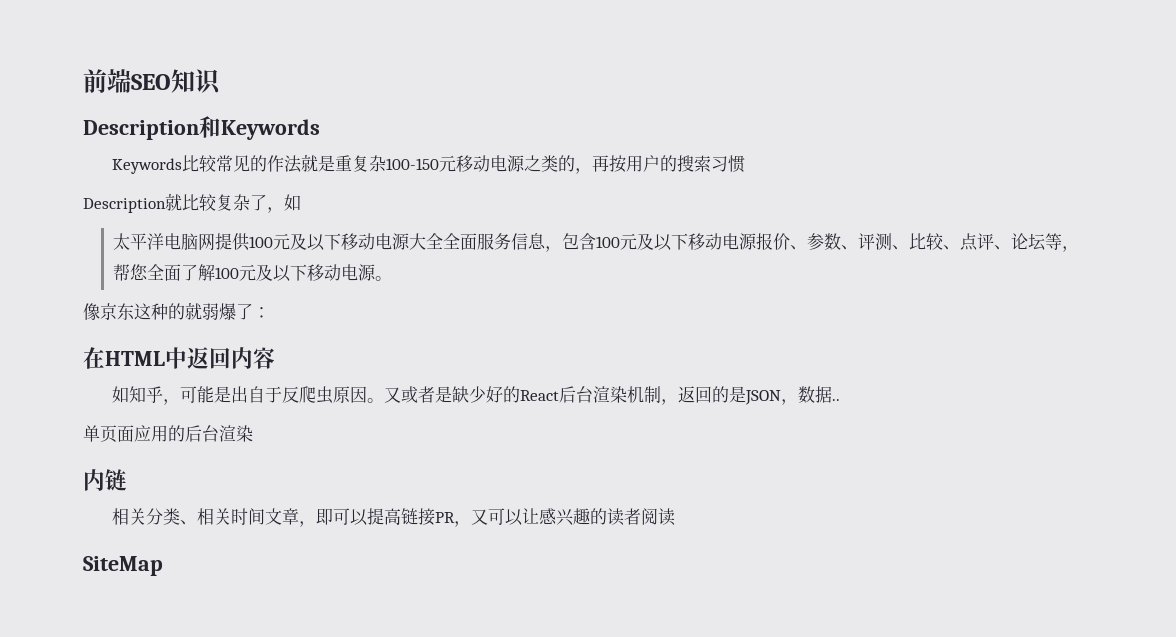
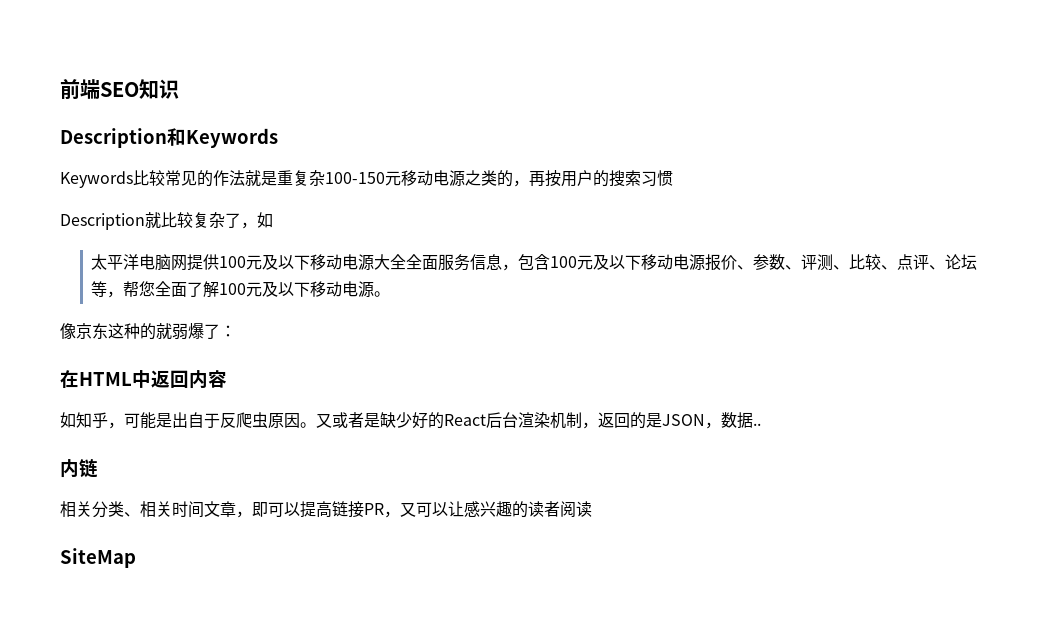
- 单页面应用的后台渲染

